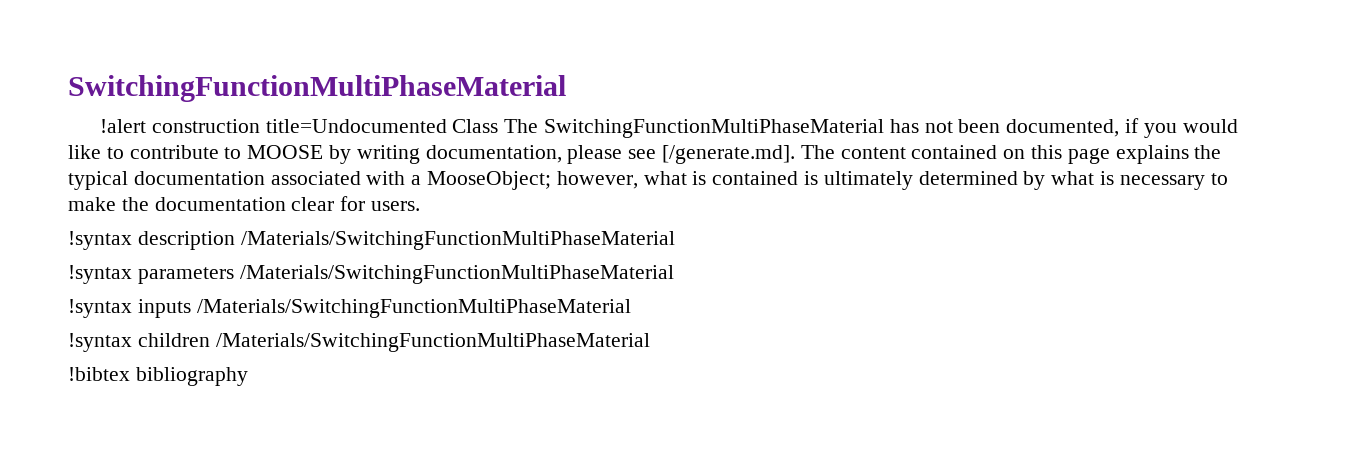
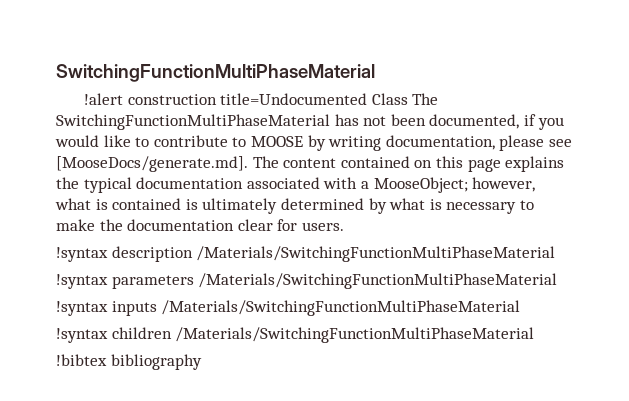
- !alert construction title=Undocumented Class The SwitchingFunctionMultiPhaseMaterial has not been documented, if you would like to contribute to MOOSE by writing documentation, please see [/generate.md]. The content contained on this page explains the typical documentation associated with a MooseObject; however, what is contained is ultimately determined by what is necessary to make the documentation clear for users.
+ !alert construction title=Undocumented Class The SwitchingFunctionMultiPhaseMaterial has not been documented, if you would like to contribute to MOOSE by writing documentation, please see [MooseDocs/generate.md]. The content contained on this page explains the typical documentation associated with a MooseObject; however, what is contained is ultimately determined by what is necessary to make the documentation clear for users.

